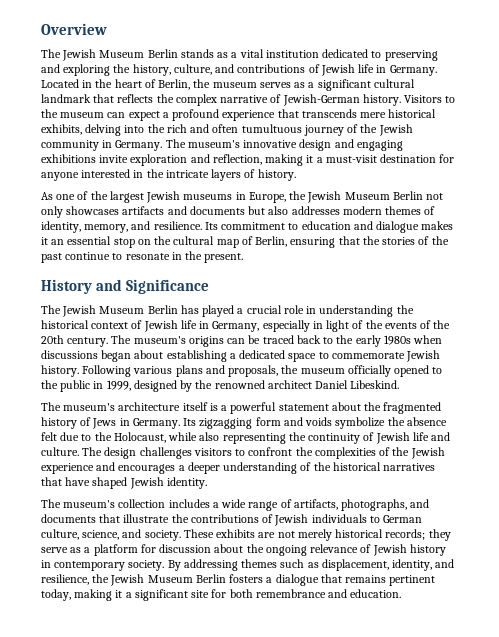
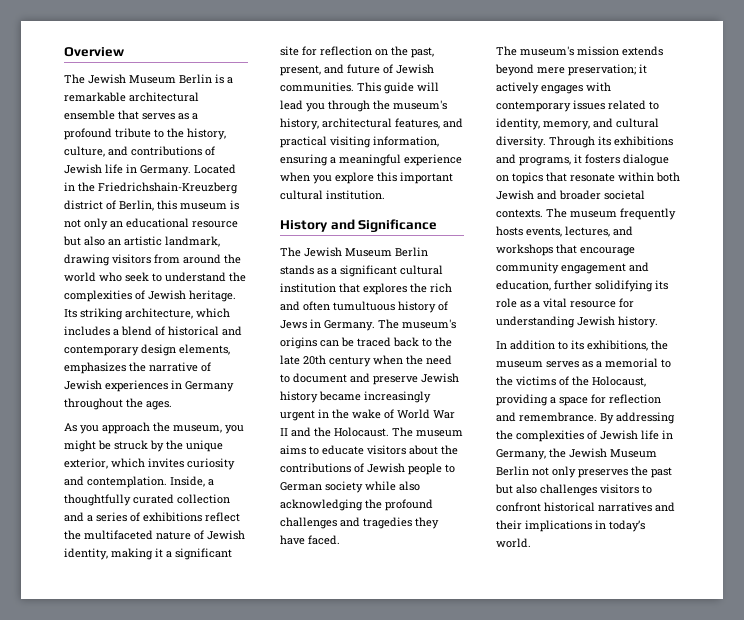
- The Jewish Museum Berlin stands as a vital institution dedicated to preserving and exploring the history, culture, and contributions of Jewish life in Germany.
+ The Jewish Museum Berlin is a remarkable architectural ensemble that serves as a profound tribute to the history, culture, and contributions of Jewish life in Germany.
- Located in the heart of Berlin, the museum serves as a significant cultural landmark that reflects the complex narrative of Jewish-German history. Visitors to the museum can expect a profound experience that transcends mere historical exhibits, delving into the rich and often tumultuous journey of the Jewish community in Germany. The museum's innovative design and engaging exhibitions invite exploration and reflection, making it a must-visit destination for anyone interested in the intricate layers of history.
- As one of the largest Jewish museums in Europe, the Jewish Museum Berlin not only showcases artifacts and documents but also addresses modern themes of identity, memory, and resilience. Its commitment to education and dialogue makes it an essential stop on the cultural map of Berlin, ensuring that the stories of the past continue to resonate in the present.
+ Located in the Friedrichshain-Kreuzberg district of Berlin, this museum is not only an educational resource but also an artistic landmark, drawing visitors from around the world who seek to understand the complexities of Jewish heritage. Its striking architecture, which includes a blend of historical and contemporary design elements, emphasizes the narrative of Jewish experiences in Germany throughout the ages.
+ As you approach the museum, you might be struck by the unique exterior, which invites curiosity and contemplation. Inside, a thoughtfully curated collection and a series of exhibitions reflect the multifaceted nature of Jewish identity, making it a significant site for reflection on the past, present, and future of Jewish communities. This guide will lead you through the museum's history, architectural features, and practical visiting information, ensuring a meaningful experience when you explore this important cultural institution.
- The Jewish Museum Berlin has played a crucial role in understanding the historical context of Jewish life in Germany, especially in light of the events of the 20th century.
+ The Jewish Museum Berlin stands as a significant cultural institution that explores the rich and often tumultuous history of Jews in Germany.
- The museum's origins can be traced back to the early 1980s when discussions began about establishing a dedicated space to commemorate Jewish history. Following various plans and proposals, the museum officially opened to the public in 1999, designed by the renowned architect Daniel Libeskind.
- The museum's architecture itself is a powerful statement about the fragmented history of Jews in Germany. Its zigzagging form and voids symbolize the absence felt due to the Holocaust, while also representing the continuity of Jewish life and culture. The design challenges visitors to confront the complexities of the Jewish experience and encourages a deeper understanding of the historical narratives that have shaped Jewish identity.
- The museum's collection includes a wide range of artifacts, photographs, and documents that illustrate the contributions of Jewish individuals to German culture, science, and society. These exhibits are not merely historical records; they serve as a platform for discussion about the ongoing relevance of Jewish history in contemporary society. By addressing themes such as displacement, identity, and resilience, the Jewish Museum Berlin fosters a dialogue that remains pertinent today, making it a significant site for both remembrance and education.
+ The museum's origins can be traced back to the late 20th century when the need to document and preserve Jewish history became increasingly urgent in the wake of World War II and the Holocaust. The museum aims to educate visitors about the contributions of Jewish people to German society while also acknowledging the profound challenges and tragedies they have faced.
+ The museum's mission extends beyond mere preservation; it actively engages with contemporary issues related to identity, memory, and cultural diversity. Through its exhibitions and programs, it fosters dialogue on topics that resonate within both Jewish and broader societal contexts. The museum frequently hosts events, lectures, and workshops that encourage community engagement and education, further solidifying its role as a vital resource for understanding Jewish history.
+ In addition to its exhibitions, the museum serves as a memorial to the victims of the Holocaust, providing a space for reflection and remembrance. By addressing the complexities of Jewish life in Germany, the Jewish Museum Berlin not only preserves the past but also challenges visitors to confront historical narratives and their implications in today’s world.

